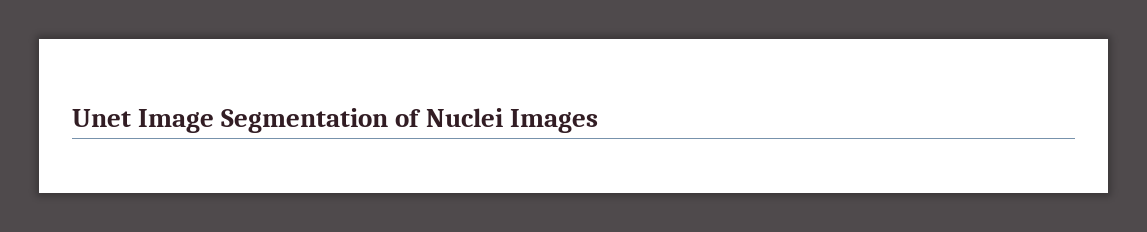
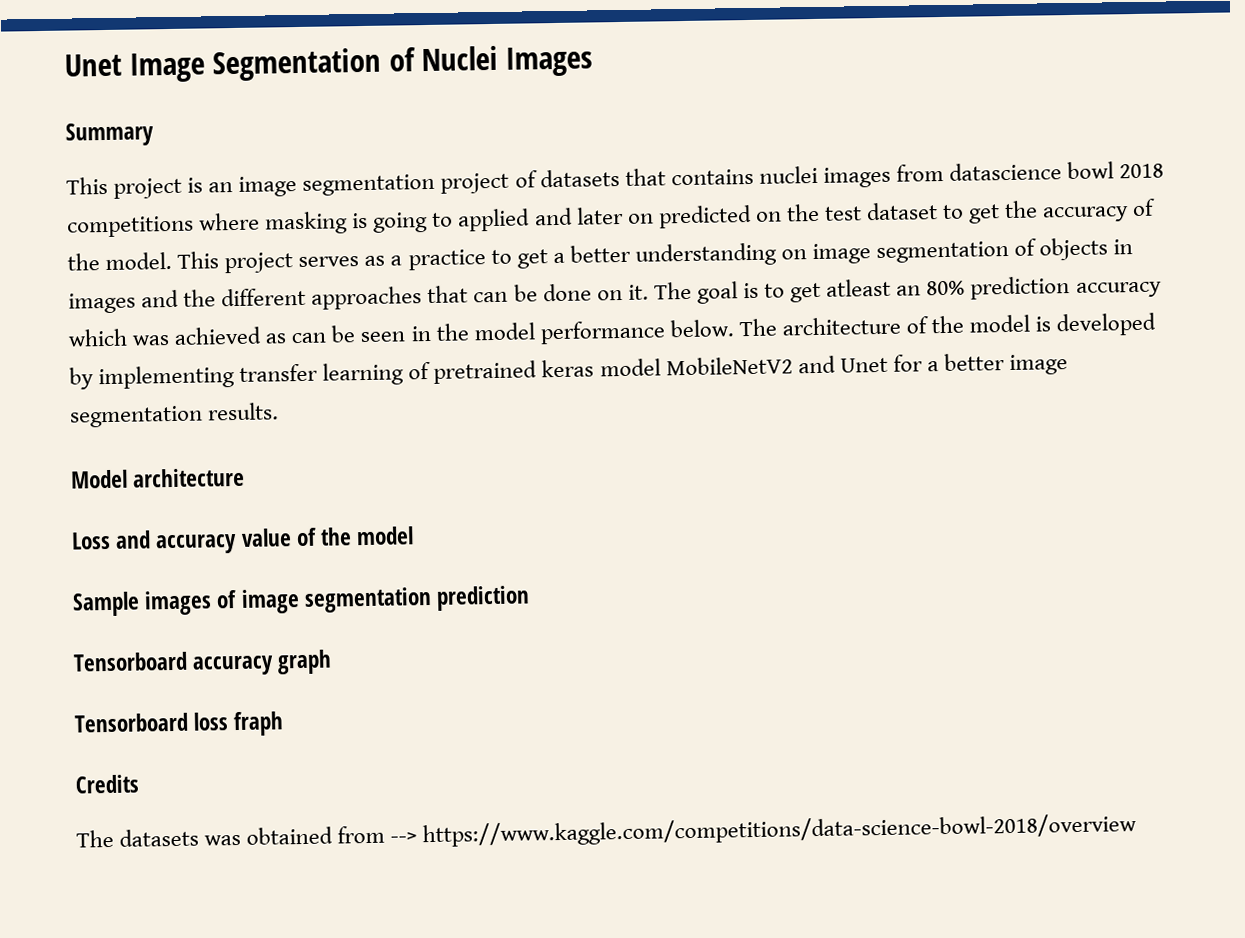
+ Summary
+ This project is an image segmentation project of datasets that contains nuclei images from datascience bowl 2018 competitions where masking is going to applied and later on predicted on the test dataset to get the accuracy of the model. This project serves as a practice to get a better understanding on image segmentation of objects in images and the different approaches that can be done on it. The goal is to get atleast an 80% prediction accuracy which was achieved as can be seen in the model performance below. The architecture of the model is developed by implementing transfer learning of pretrained keras model MobileNetV2 and Unet for a better image segmentation results.
+ Model architecture
+ Loss and accuracy value of the model
+ Sample images of image segmentation prediction
+ Tensorboard accuracy graph
+ Tensorboard loss fraph
+ Credits
+ The datasets was obtained from --> https://www.kaggle.com/competitions/data-science-bowl-2018/overview

